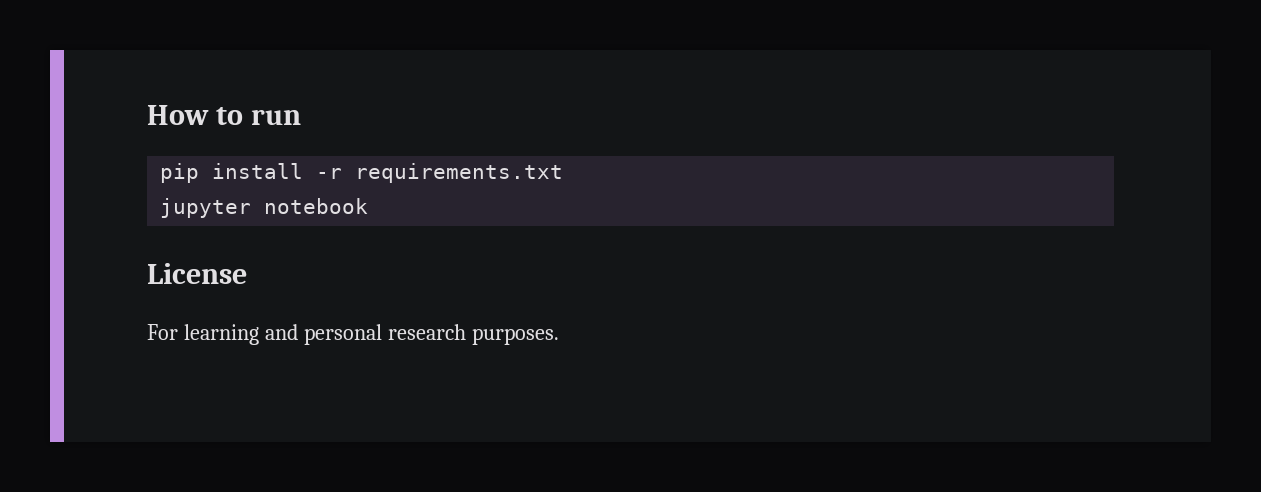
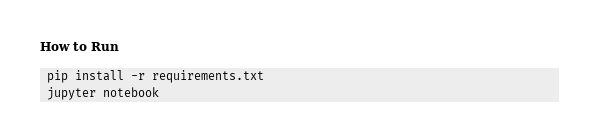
- How to run
+ How to Run
- License
- For learning and personal research purposes.

